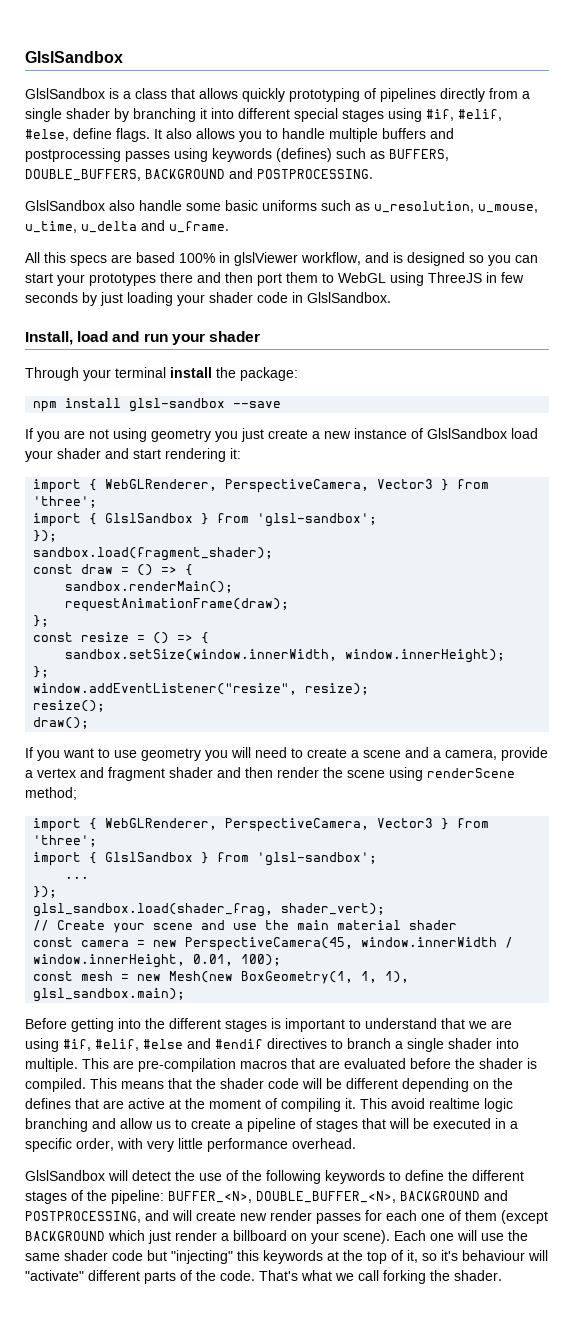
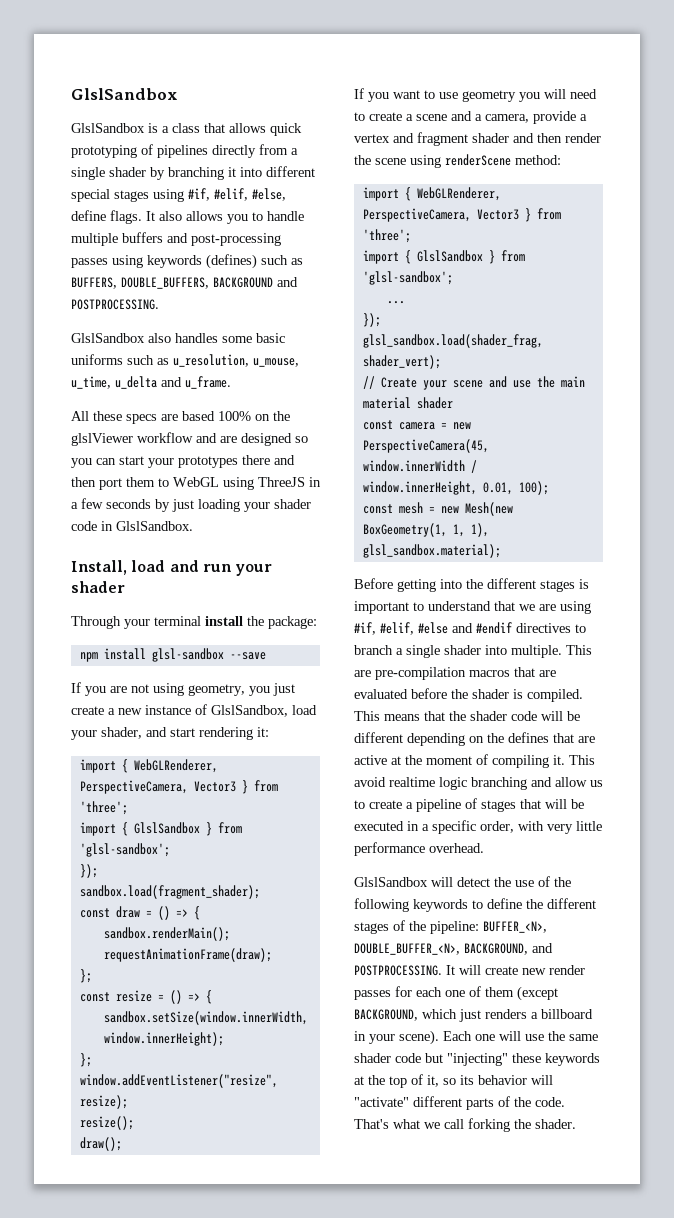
- GlslSandbox is a class that allows quickly prototyping of pipelines directly from a single shader by branching it into different special stages using #if, #elif, #else, define flags.
+ GlslSandbox is a class that allows quick prototyping of pipelines directly from a single shader by branching it into different special stages using #if, #elif, #else, define flags.
- It also allows you to handle multiple buffers and postprocessing passes using keywords (defines) such as BUFFERS, DOUBLE_BUFFERS, BACKGROUND and POSTPROCESSING.
+ It also allows you to handle multiple buffers and post-processing passes using keywords (defines) such as BUFFERS, DOUBLE_BUFFERS, BACKGROUND and POSTPROCESSING.
- GlslSandbox also handle some basic uniforms such as u_resolution, u_mouse, u_time, u_delta and u_frame.
+ GlslSandbox also handles some basic uniforms such as u_resolution, u_mouse, u_time, u_delta and u_frame.
- All this specs are based 100% in glslViewer workflow, and is designed so you can start your prototypes there and then port them to WebGL using ThreeJS in few seconds by just loading your shader code in GlslSandbox.
+ All these specs are based 100% on the glslViewer workflow and are designed so you can start your prototypes there and then port them to WebGL using ThreeJS in a few seconds by just loading your shader code in GlslSandbox.
- If you are not using geometry you just create a new instance of GlslSandbox load your shader and start rendering it:
+ If you are not using geometry, you just create a new instance of GlslSandbox, load your shader, and start rendering it:
- If you want to use geometry you will need to create a scene and a camera, provide a vertex and fragment shader and then render the scene using renderScene method;
+ If you want to use geometry you will need to create a scene and a camera, provide a vertex and fragment shader and then render the scene using renderScene method:
- const mesh = new Mesh(new BoxGeometry(1, 1, 1), glsl_sandbox.main);
+ const mesh = new Mesh(new BoxGeometry(1, 1, 1), glsl_sandbox.material);
- GlslSandbox will detect the use of the following keywords to define the different stages of the pipeline: BUFFER_<N>, DOUBLE_BUFFER_<N>, BACKGROUND and POSTPROCESSING, and will create new render passes for each one of them (except BACKGROUND which just render a billboard on your scene).
+ GlslSandbox will detect the use of the following keywords to define the different stages of the pipeline: BUFFER_<N>, DOUBLE_BUFFER_<N>, BACKGROUND, and POSTPROCESSING. It will create new render passes for each one of them (except BACKGROUND, which just renders a billboard in your scene).
- Each one will use the same shader code but "injecting" this keywords at the top of it, so it's behaviour will "activate" different parts of the code.
+ Each one will use the same shader code but "injecting" these keywords at the top of it, so its behavior will "activate" different parts of the code.

